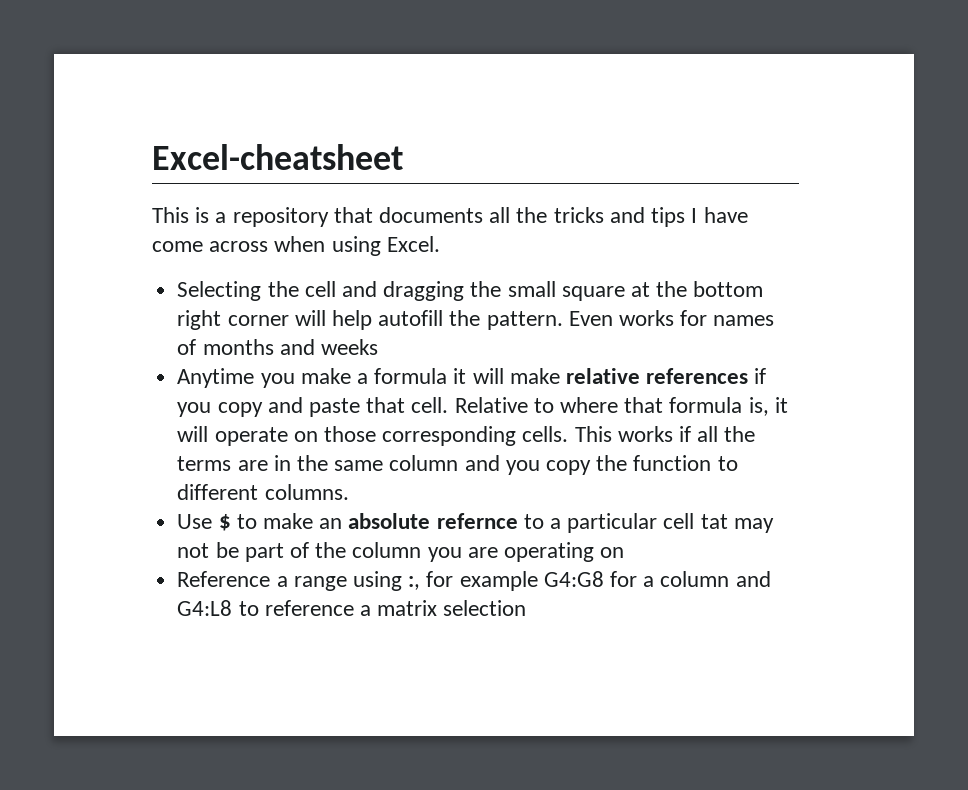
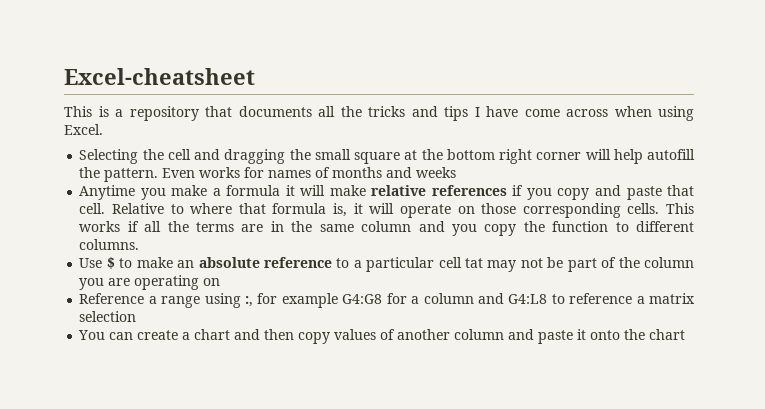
- Use $ to make an absolute refernce to a particular cell tat may not be part of the column you are operating on
+ Use $ to make an absolute reference to a particular cell tat may not be part of the column you are operating on
+ You can create a chart and then copy values of another column and paste it onto the chart

